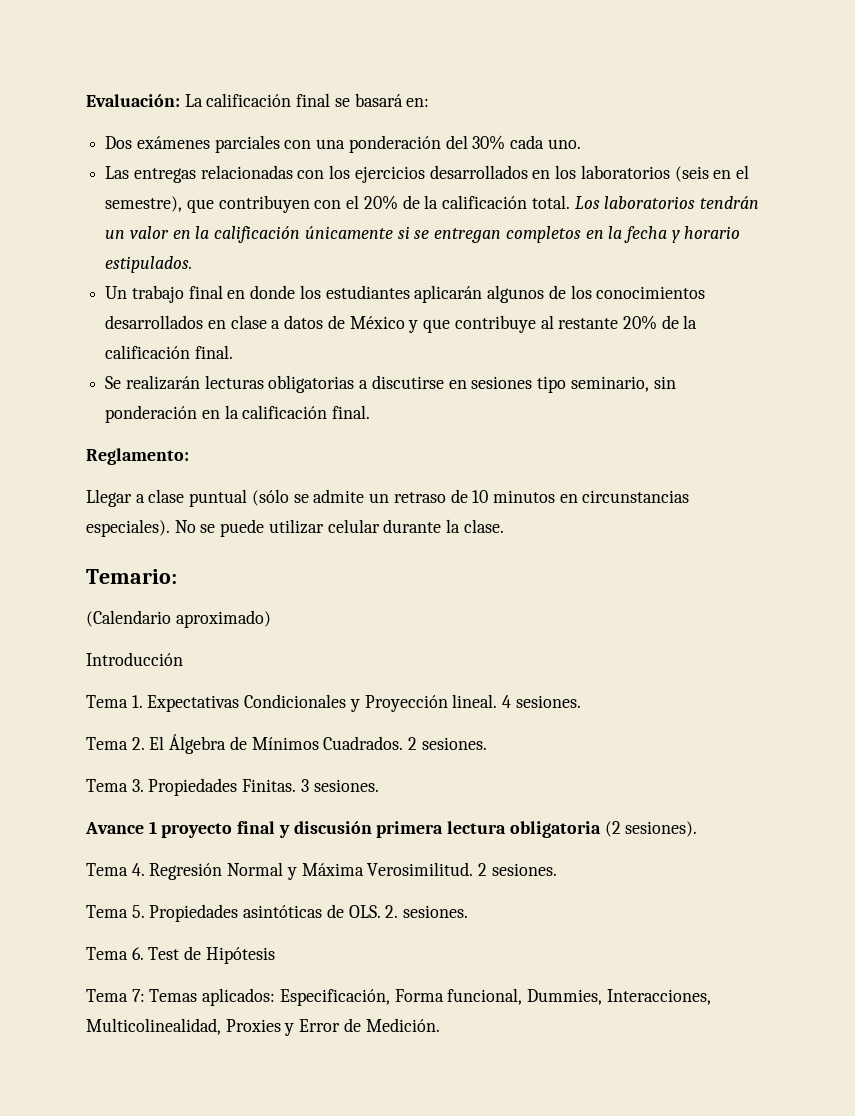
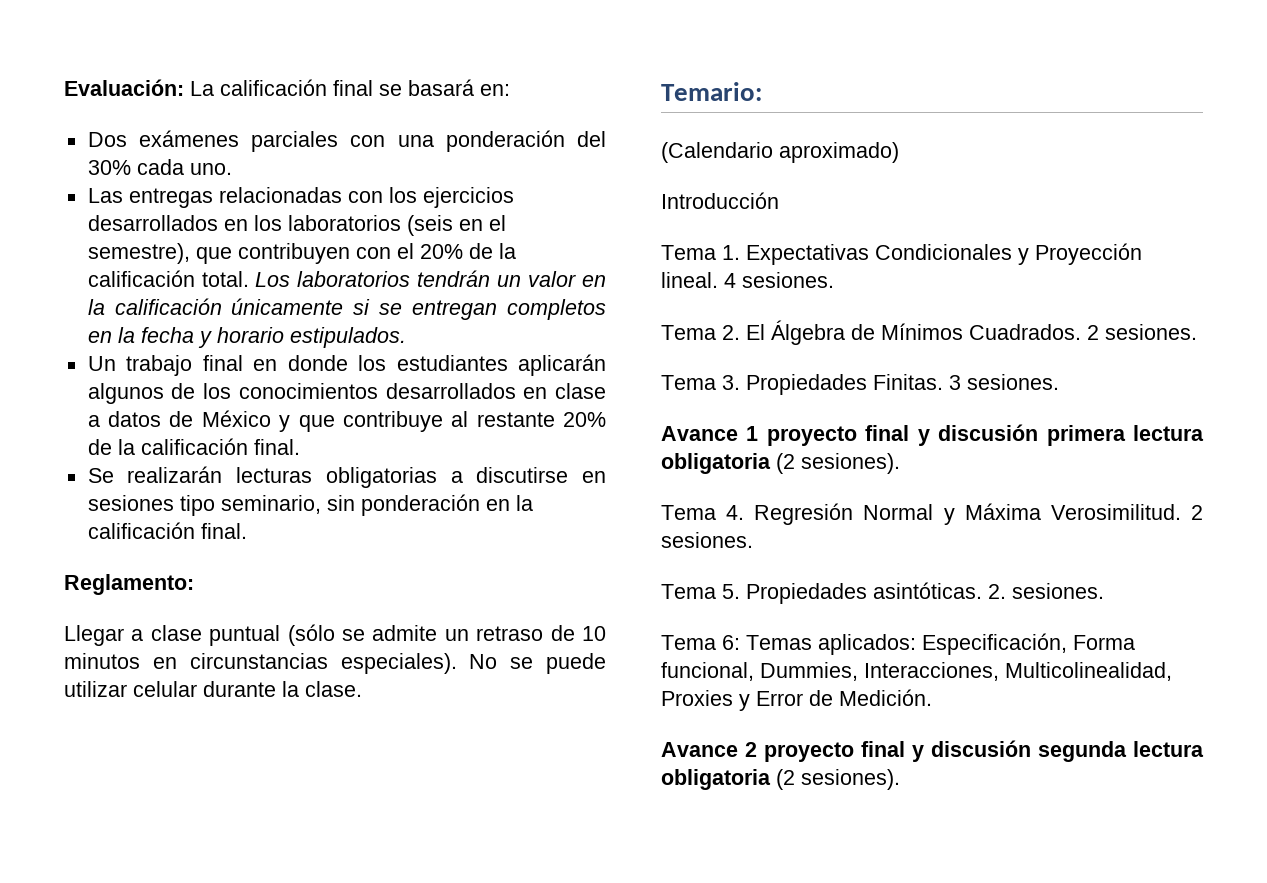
- Tema 5. Propiedades asintóticas de OLS. 2. sesiones.
+ Tema 5. Propiedades asintóticas. 2. sesiones.
- Tema 6. Test de Hipótesis
- Tema 7: Temas aplicados: Especificación, Forma funcional, Dummies, Interacciones, Multicolinealidad, Proxies y Error de Medición.
+ Tema 6: Temas aplicados: Especificación, Forma funcional, Dummies, Interacciones, Multicolinealidad, Proxies y Error de Medición.
+ Avance 2 proyecto final y discusión segunda lectura obligatoria (2 sesiones).

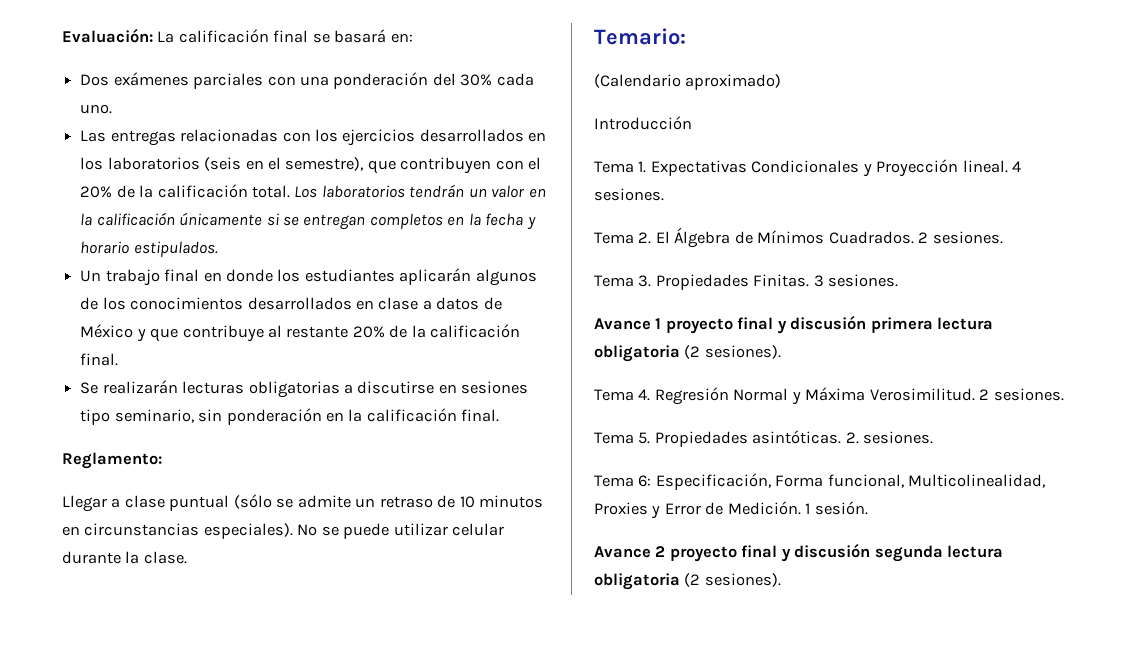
- Tema 6: Temas aplicados: Especificación, Forma funcional, Dummies, Interacciones, Multicolinealidad, Proxies y Error de Medición.
+ Tema 6: Especificación, Forma funcional, Multicolinealidad, Proxies y Error de Medición. 1 sesión.

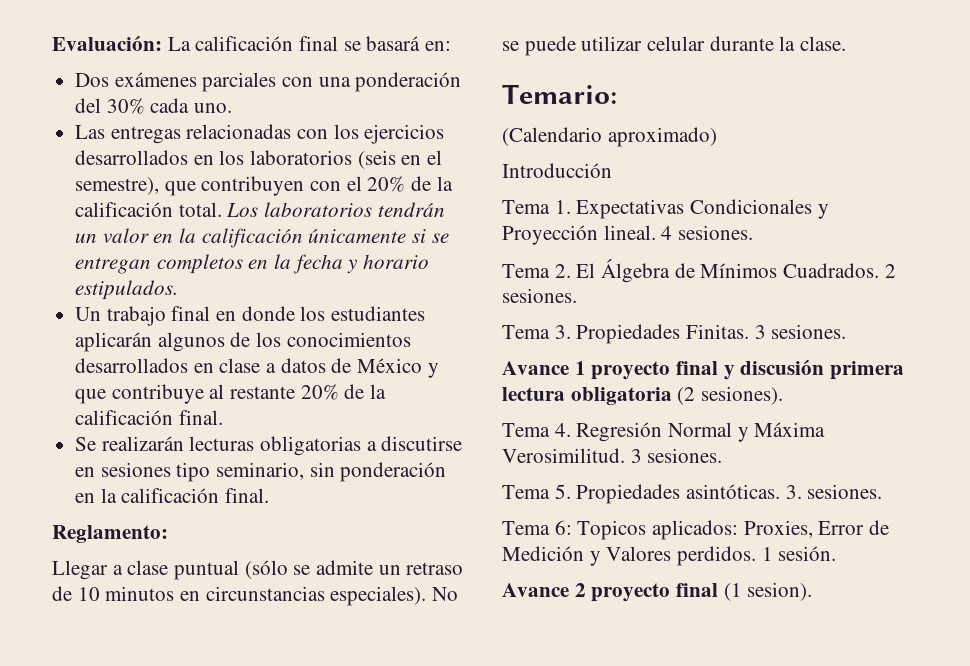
- Tema 4. Regresión Normal y Máxima Verosimilitud. 2 sesiones.
+ Tema 4. Regresión Normal y Máxima Verosimilitud. 3 sesiones.
- 2. sesiones.
+ 3. sesiones.
- Tema 6: Especificación, Forma funcional, Multicolinealidad, Proxies y Error de Medición.
+ Tema 6: Topicos aplicados: Proxies, Error de Medición y Valores perdidos.
- Avance 2 proyecto final y discusión segunda lectura obligatoria (2 sesiones).
+ Avance 2 proyecto final (1 sesion).

